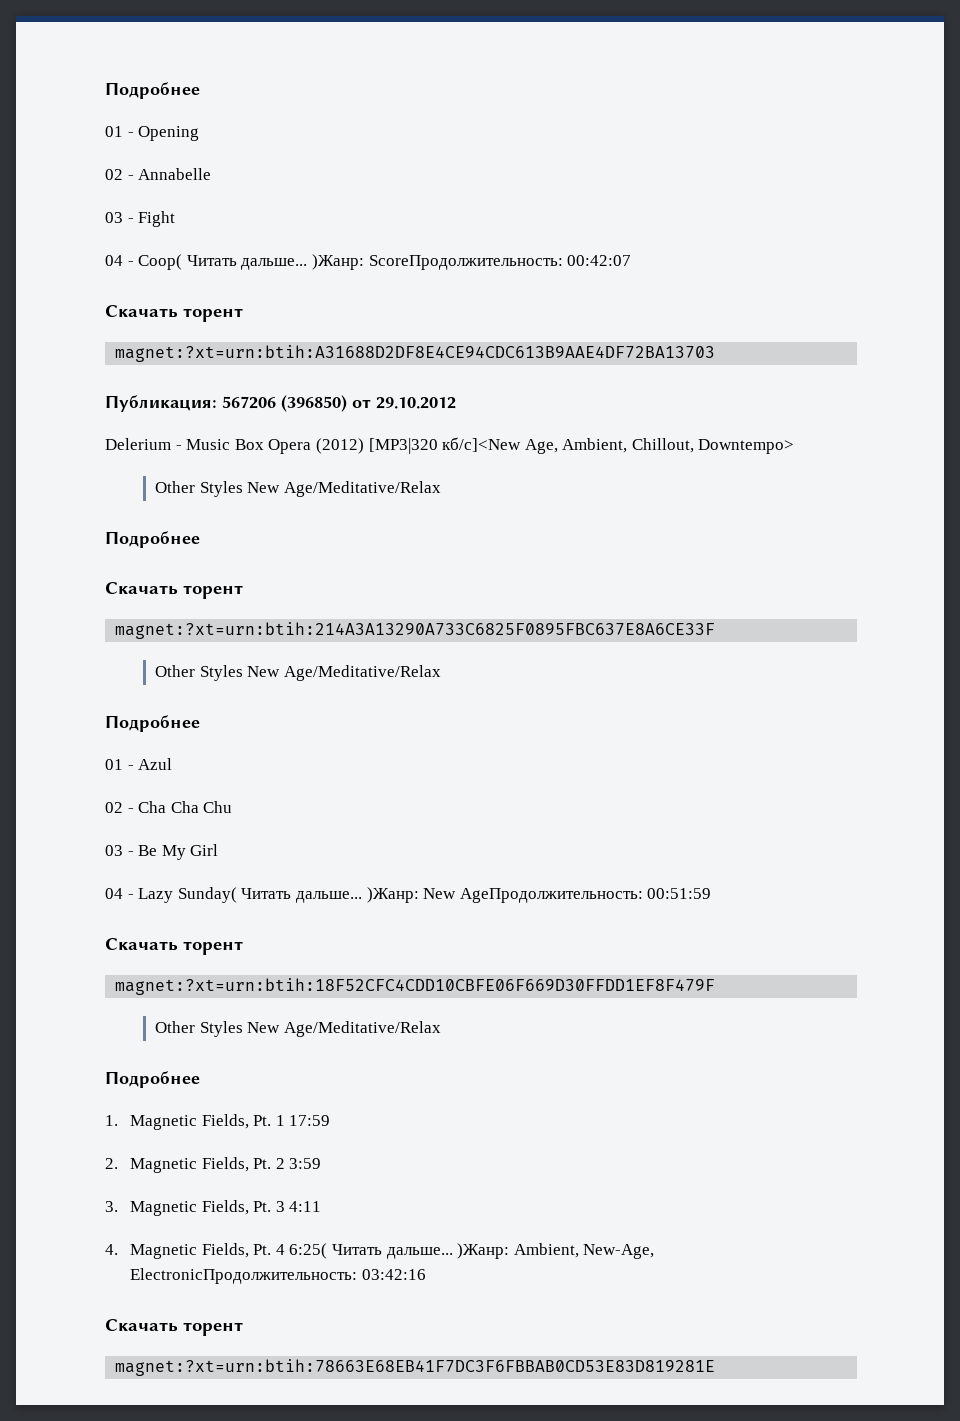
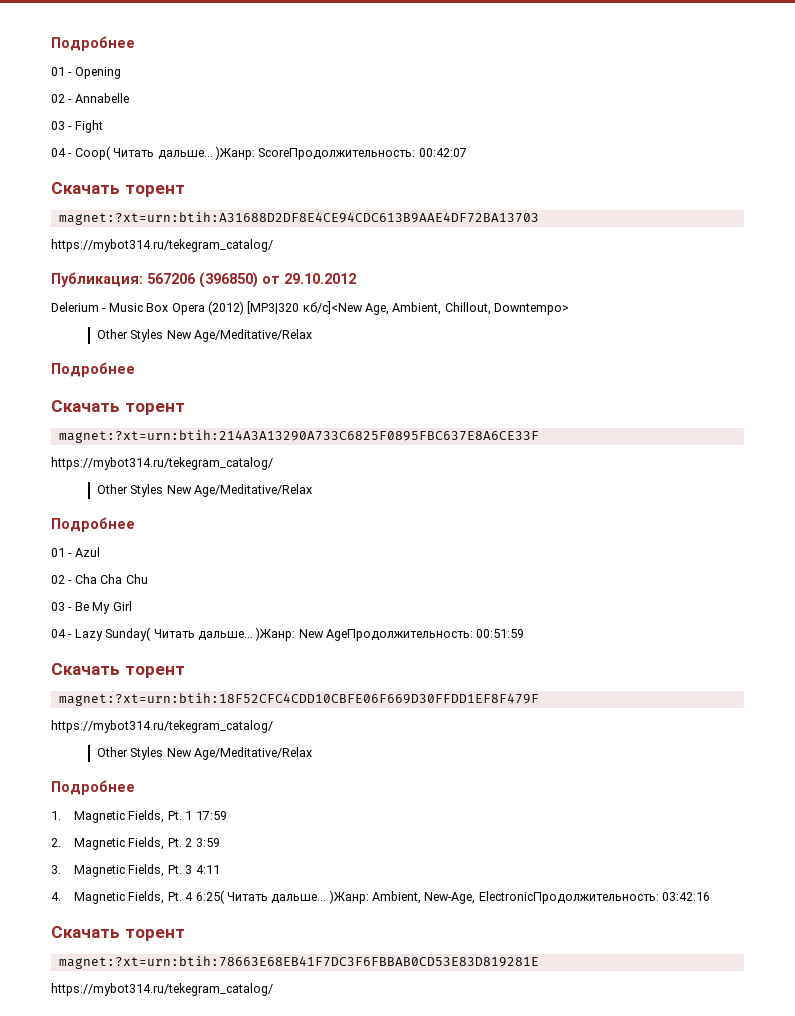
  magnet:?xt=urn:btih:A31688D2DF8E4CE94CDC613B9AAE4DF72BA13703
+ https://mybot314.ru/tekegram_catalog/
  magnet:?xt=urn:btih:214A3A13290A733C6825F0895FBC637E8A6CE33F
+ https://mybot314.ru/tekegram_catalog/
  magnet:?xt=urn:btih:18F52CFC4CDD10CBFE06F669D30FFDD1EF8F479F
+ https://mybot314.ru/tekegram_catalog/
  magnet:?xt=urn:btih:78663E68EB41F7DC3F6FBBAB0CD53E83D819281E
+ https://mybot314.ru/tekegram_catalog/

